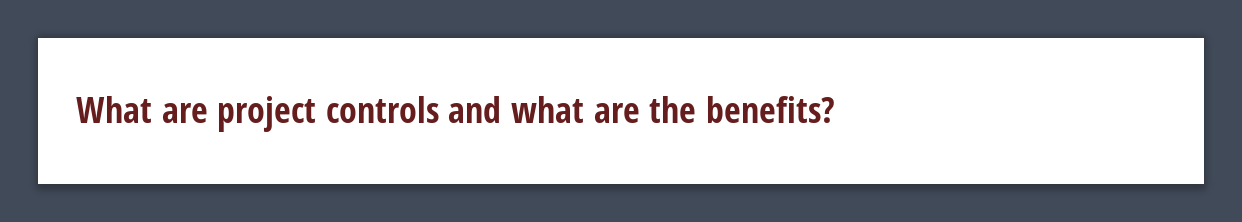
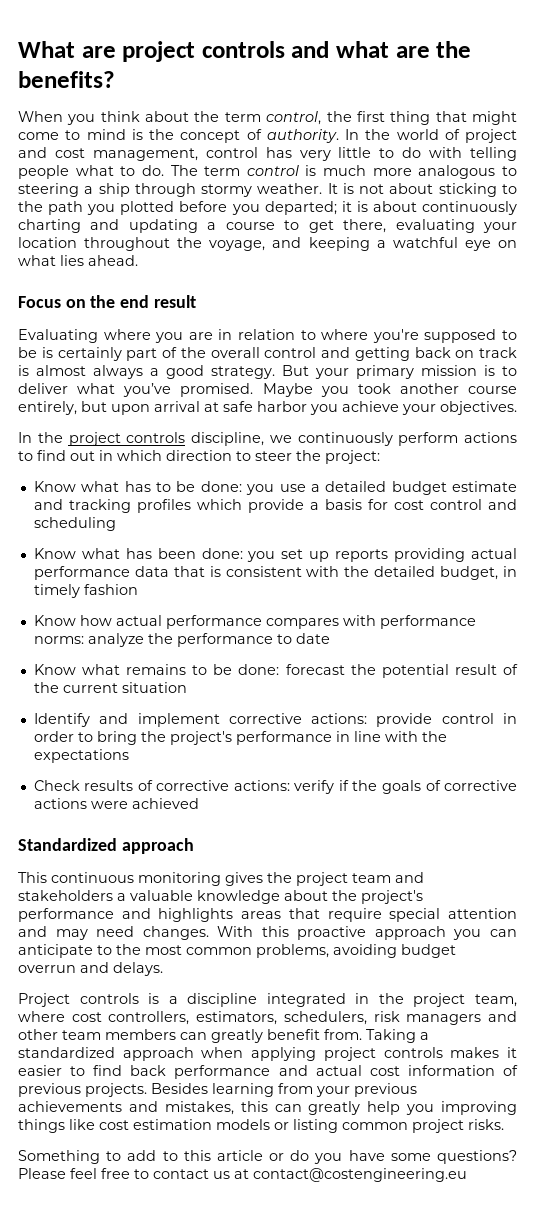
+ When you think about the term control, the first thing that might come to mind is the concept of authority. In the world of project and cost management, control has very little to do with telling people what to do. The term control is much more analogous to steering a ship through stormy weather. It is not about sticking to the path you plotted before you departed; it is about continuously charting and updating a course to get there, evaluating your location throughout the voyage, and keeping a watchful eye on what lies ahead.
+ Focus on the end result
+ Evaluating where you are in relation to where you're supposed to be is certainly part of the overall control and getting back on track is almost always a good strategy. But your primary mission is to deliver what you’ve promised. Maybe you took another course entirely, but upon arrival at safe harbor you achieve your objectives.
+ In the project controls discipline, we continuously perform actions to find out in which direction to steer the project:
+ Know what has to be done: you use a detailed budget estimate and tracking profiles which provide a basis for cost control and scheduling
+ Know what has been done: you set up reports providing actual performance data that is consistent with the detailed budget, in timely fashion
+ Know how actual performance compares with performance norms: analyze the performance to date
+ Know what remains to be done: forecast the potential result of the current situation
+ Identify and implement corrective actions: provide control in order to bring the project's performance in line with the expectations
+ Check results of corrective actions: verify if the goals of corrective actions were achieved
+ Standardized approach
+ This continuous monitoring gives the project team and stakeholders a valuable knowledge about the project's performance and highlights areas that require special attention and may need changes. With this proactive approach you can anticipate to the most common problems, avoiding budget overrun and delays.
+ Project controls is a discipline integrated in the project team, where cost controllers, estimators, schedulers, risk managers and other team members can greatly benefit from. Taking a standardized approach when applying project controls makes it easier to find back performance and actual cost information of previous projects. Besides learning from your previous achievements and mistakes, this can greatly help you improving things like cost estimation models or listing common project risks.
+ Something to add to this article or do you have some questions? Please feel free to contact us at contact@costengineering.eu

